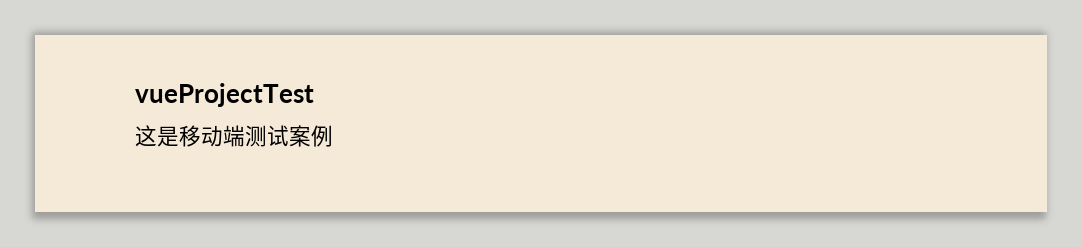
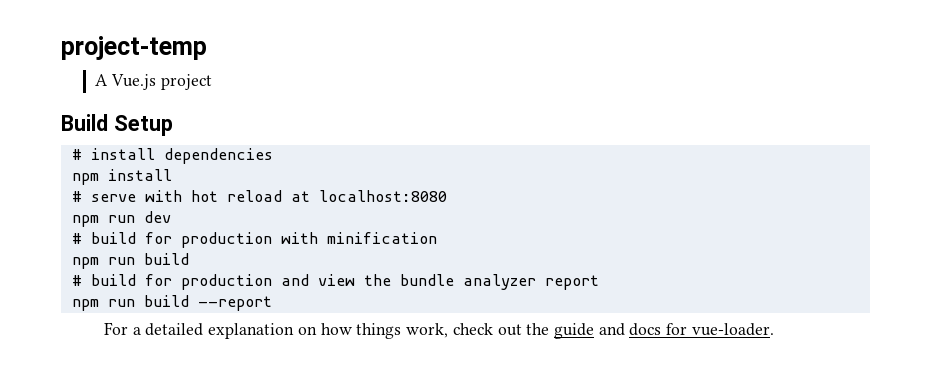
- vueProjectTest
- 这是移动端测试案例
+ project-temp
+ A Vue.js project
+ Build Setup
+ # install dependencies
+ npm install
+ # serve with hot reload at localhost:8080
+ npm run dev
+ # build for production with minification
+ npm run build
+ # build for production and view the bundle analyzer report
+ npm run build --report
+ For a detailed explanation on how things work, check out the guide and docs for vue-loader.

